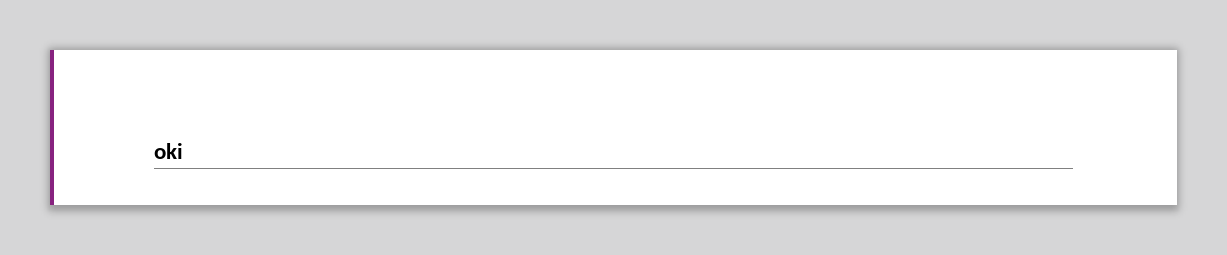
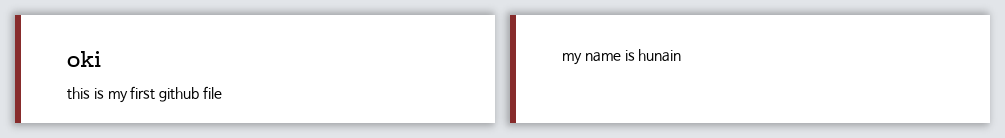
+ this is my first github file
+ my name is hunain

